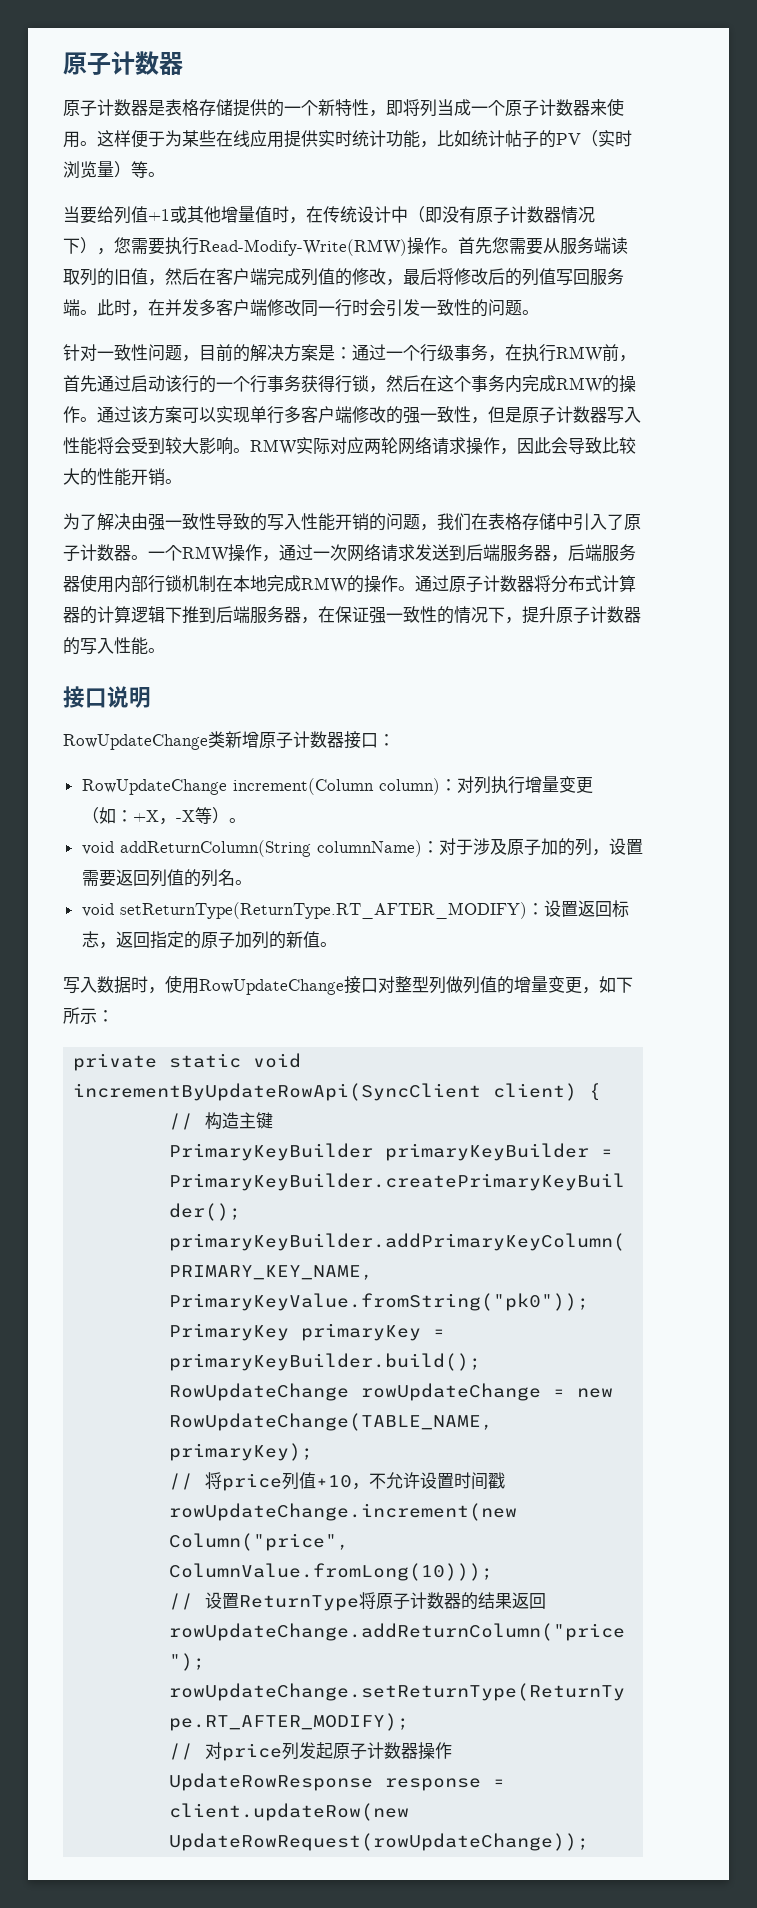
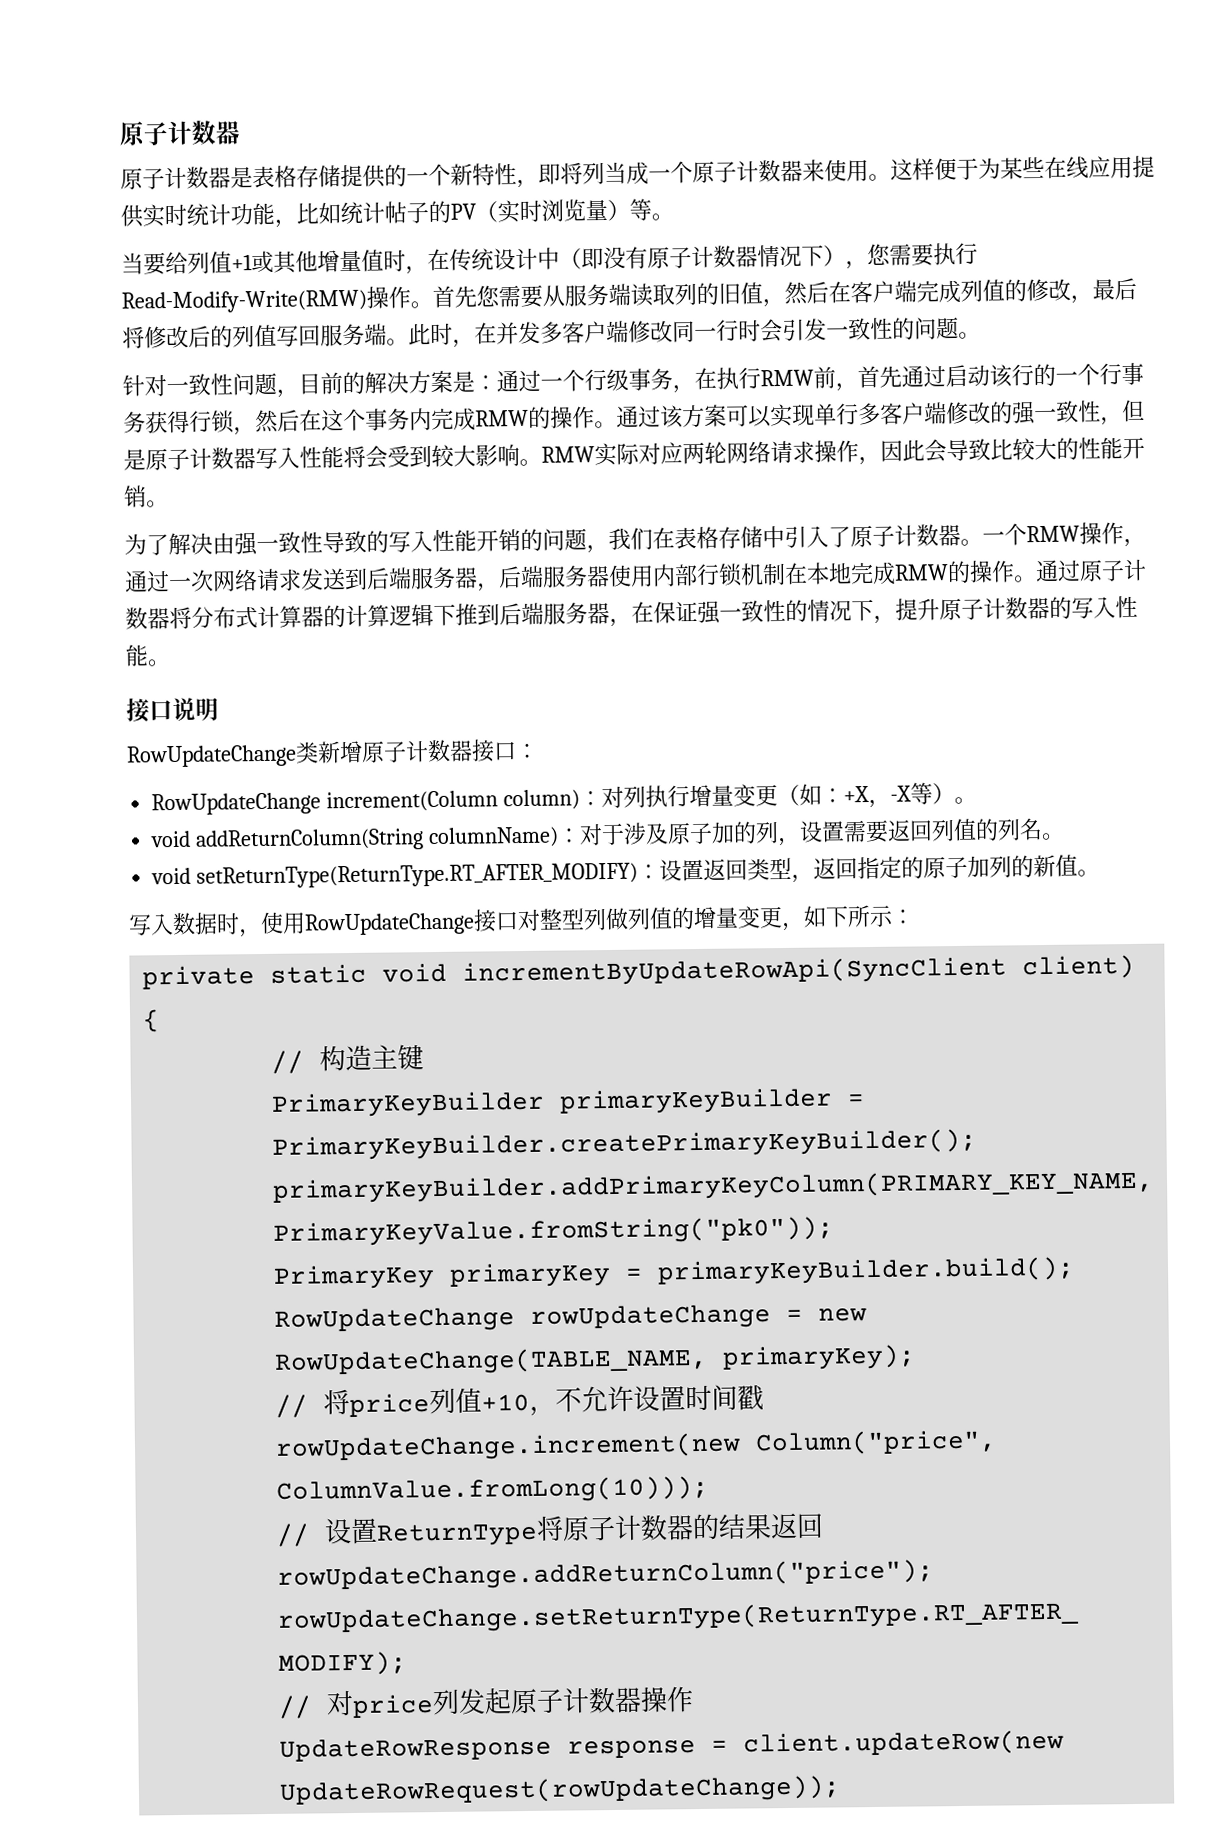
- void setReturnType(ReturnType.RT_AFTER_MODIFY)：设置返回标志，返回指定的原子加列的新值。
+ void setReturnType(ReturnType.RT_AFTER_MODIFY)：设置返回类型，返回指定的原子加列的新值。

